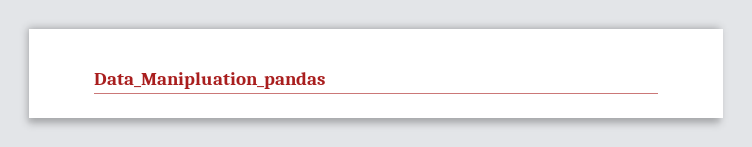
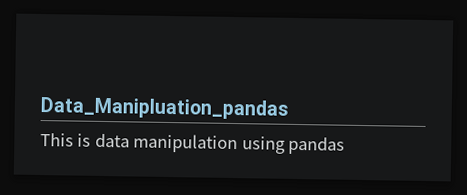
+ This is data manipulation using pandas

